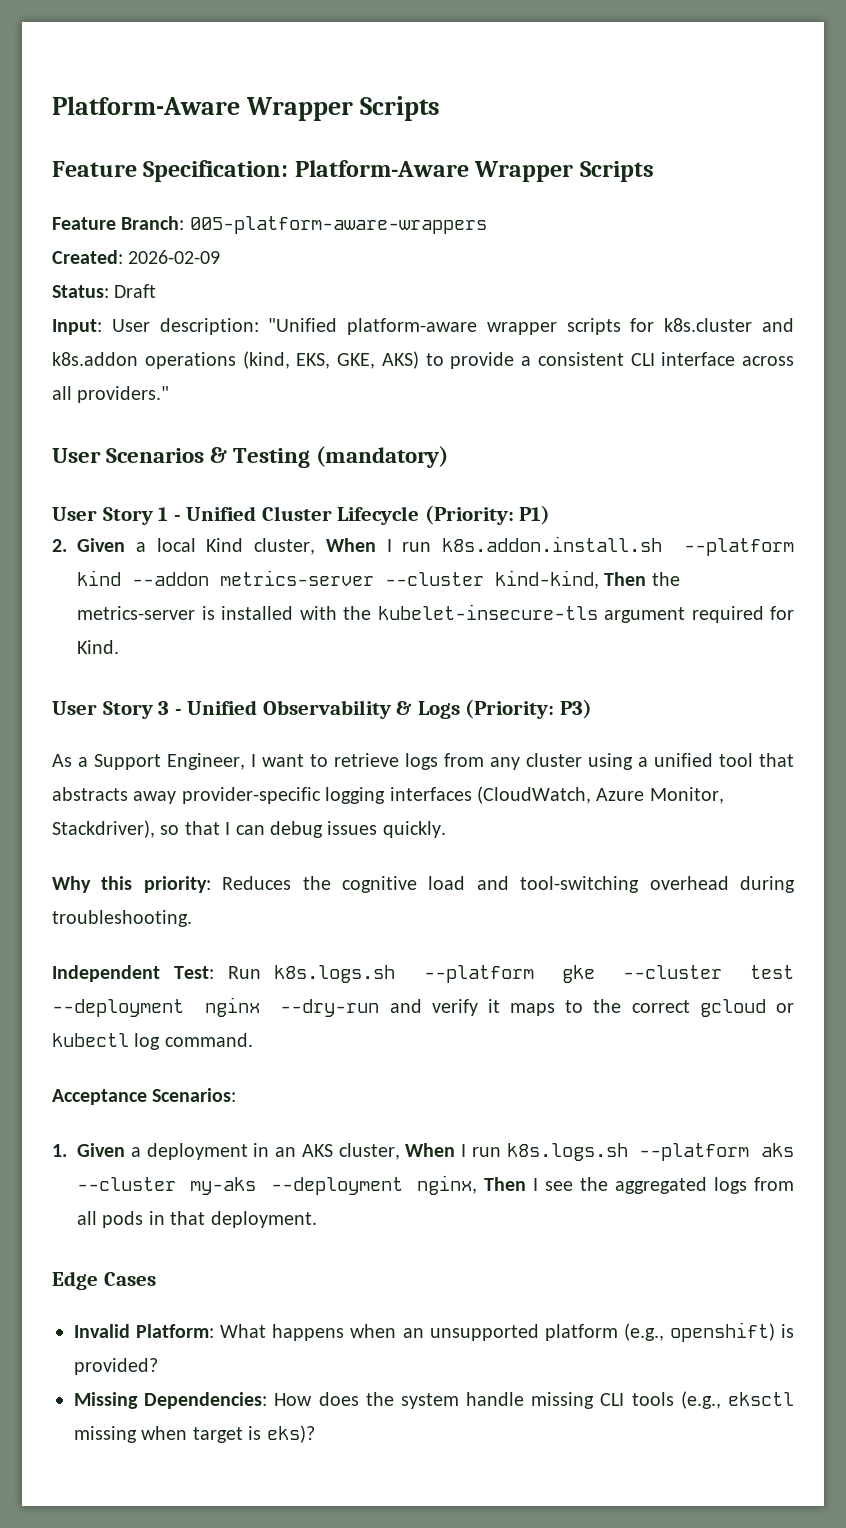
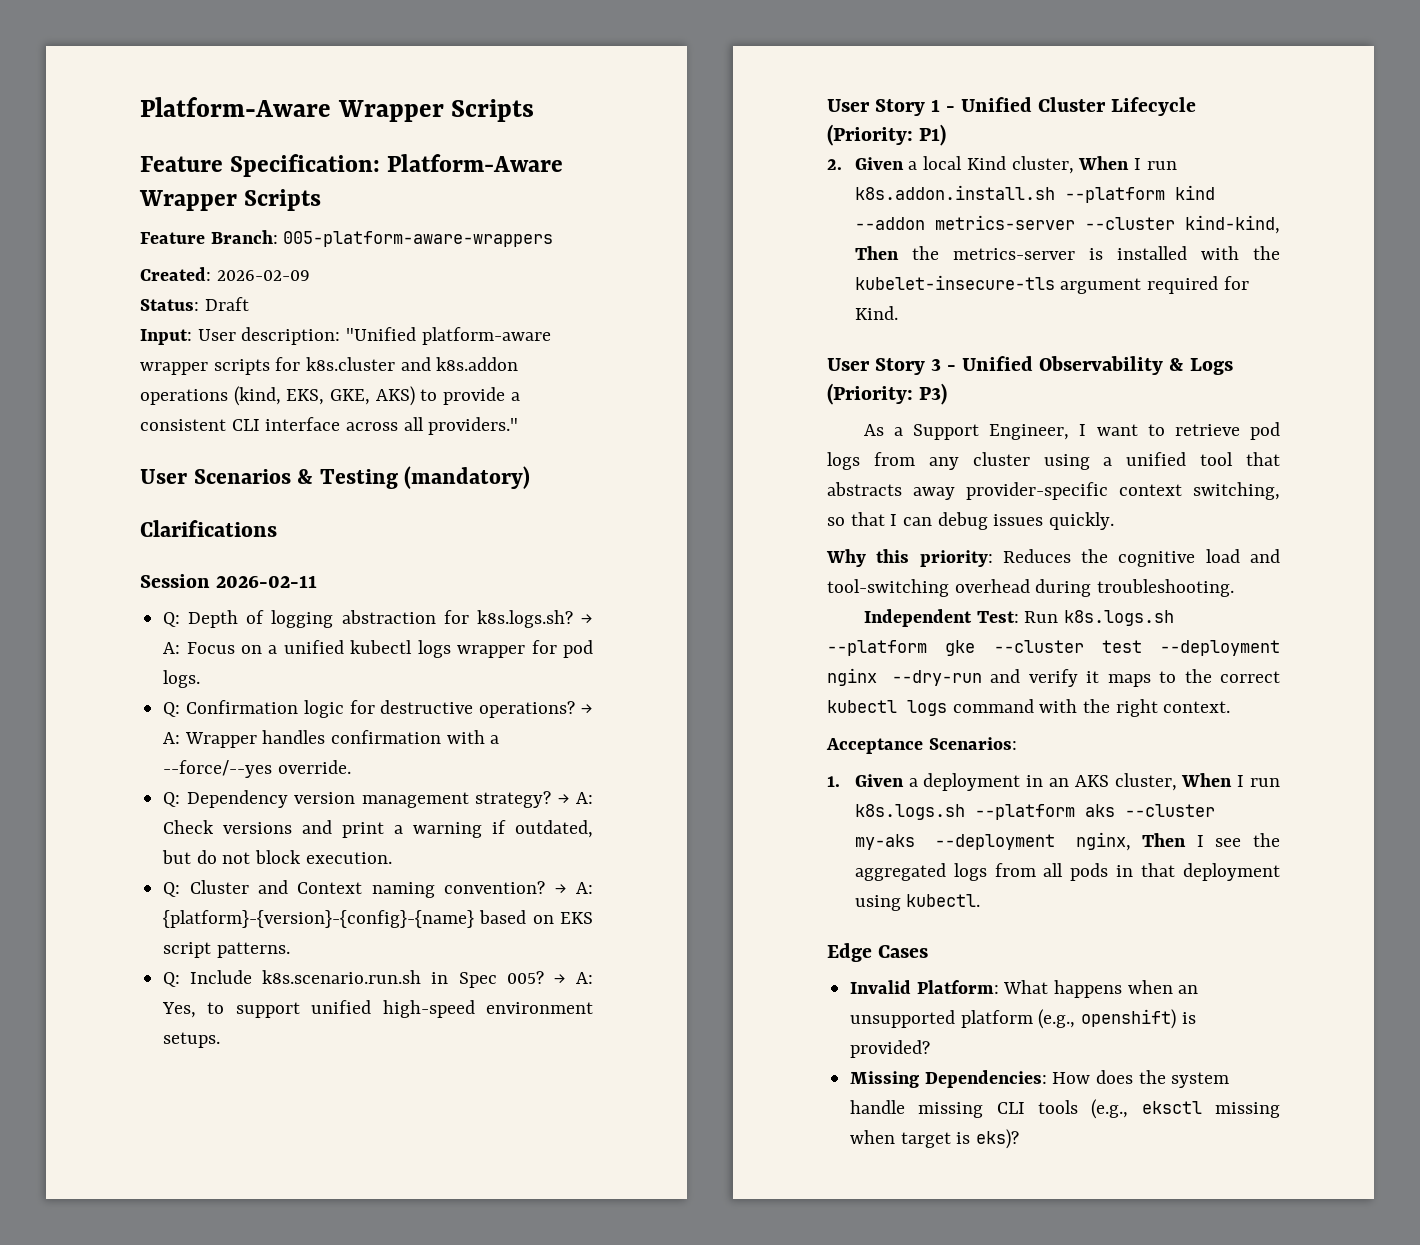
+ Clarifications
+ Session 2026-02-11
+ Q: Depth of logging abstraction for k8s.logs.sh? → A: Focus on a unified kubectl logs wrapper for pod logs.
+ Q: Confirmation logic for destructive operations? → A: Wrapper handles confirmation with a --force/--yes override.
+ Q: Dependency version management strategy? → A: Check versions and print a warning if outdated, but do not block execution.
+ Q: Cluster and Context naming convention? → A: {platform}-{version}-{config}-{name} based on EKS script patterns.
+ Q: Include k8s.scenario.run.sh in Spec 005? → A: Yes, to support unified high-speed environment setups.
- As a Support Engineer, I want to retrieve logs from any cluster using a unified tool that abstracts away provider-specific logging interfaces (CloudWatch, Azure Monitor, Stackdriver), so that I can debug issues quickly.
+ As a Support Engineer, I want to retrieve pod logs from any cluster using a unified tool that abstracts away provider-specific context switching, so that I can debug issues quickly.
- Independent Test: Run k8s.logs.sh --platform gke --cluster test --deployment nginx --dry-run and verify it maps to the correct gcloud or kubectl log command.
+ Independent Test: Run k8s.logs.sh --platform gke --cluster test --deployment nginx --dry-run and verify it maps to the correct kubectl logs command with the right context.
- 1. Given a deployment in an AKS cluster, When I run k8s.logs.sh --platform aks --cluster my-aks --deployment nginx, Then I see the aggregated logs from all pods in that deployment.
+ 1. Given a deployment in an AKS cluster, When I run k8s.logs.sh --platform aks --cluster my-aks --deployment nginx, Then I see the aggregated logs from all pods in that deployment using kubectl.

